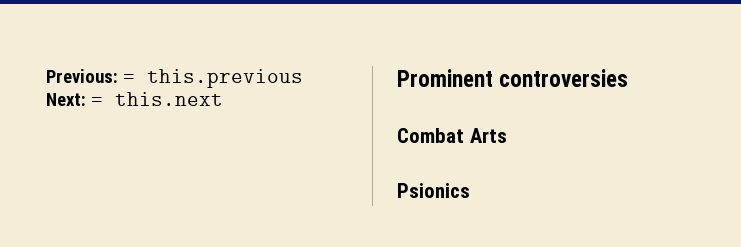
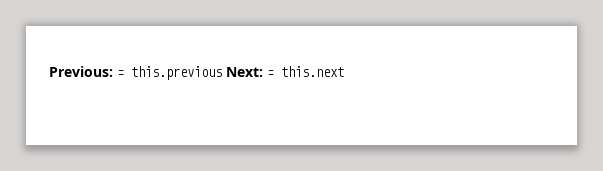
- Prominent controversies
- Combat Arts
- Psionics

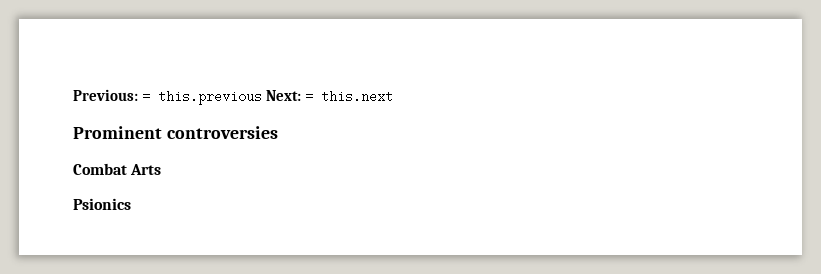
+ Prominent controversies
+ Combat Arts
+ Psionics

